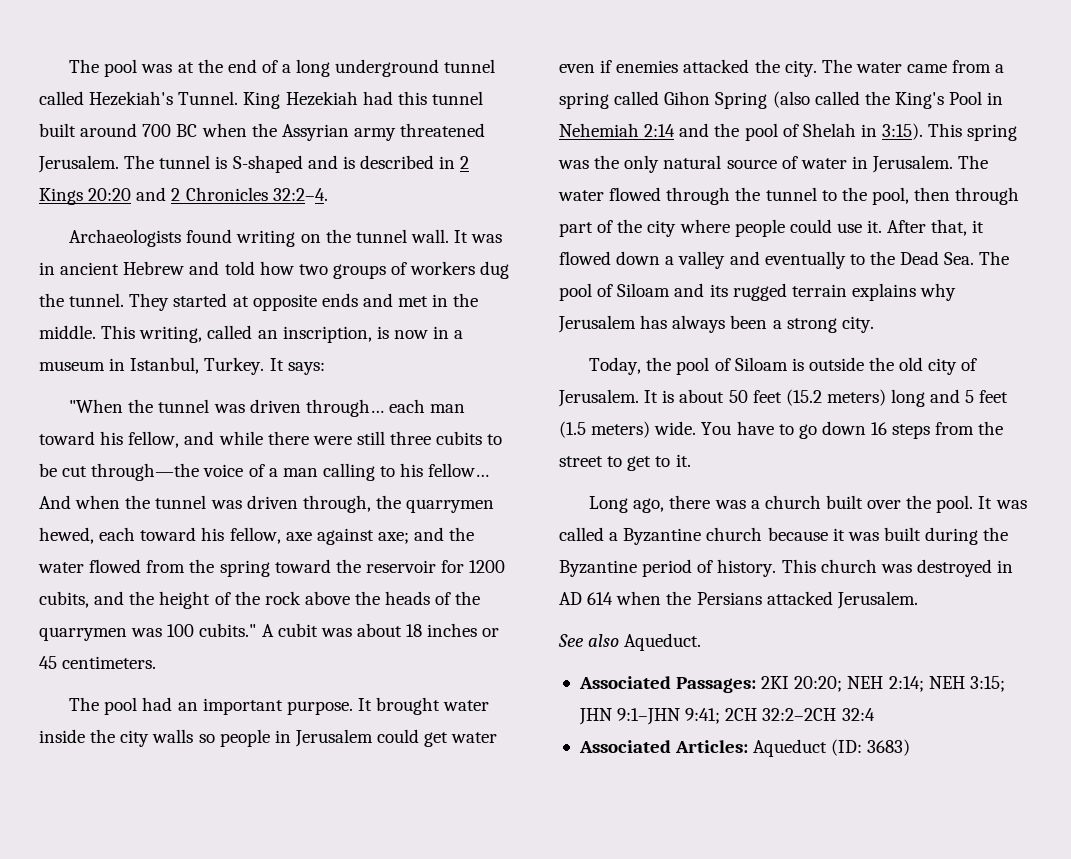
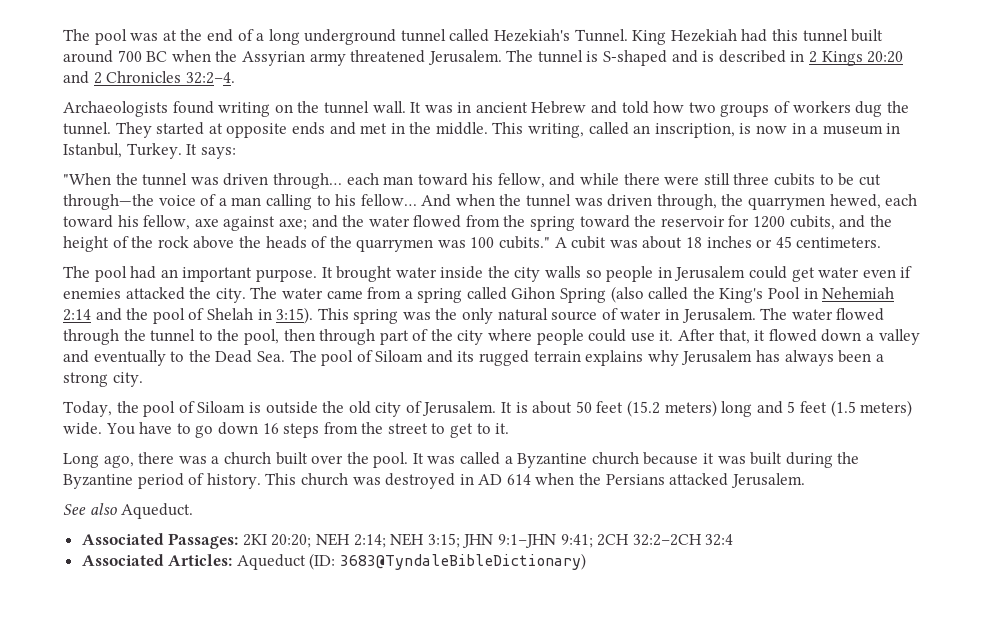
- Associated Articles: Aqueduct (ID: 3683)
+ Associated Articles: Aqueduct (ID: 3683@TyndaleBibleDictionary)

